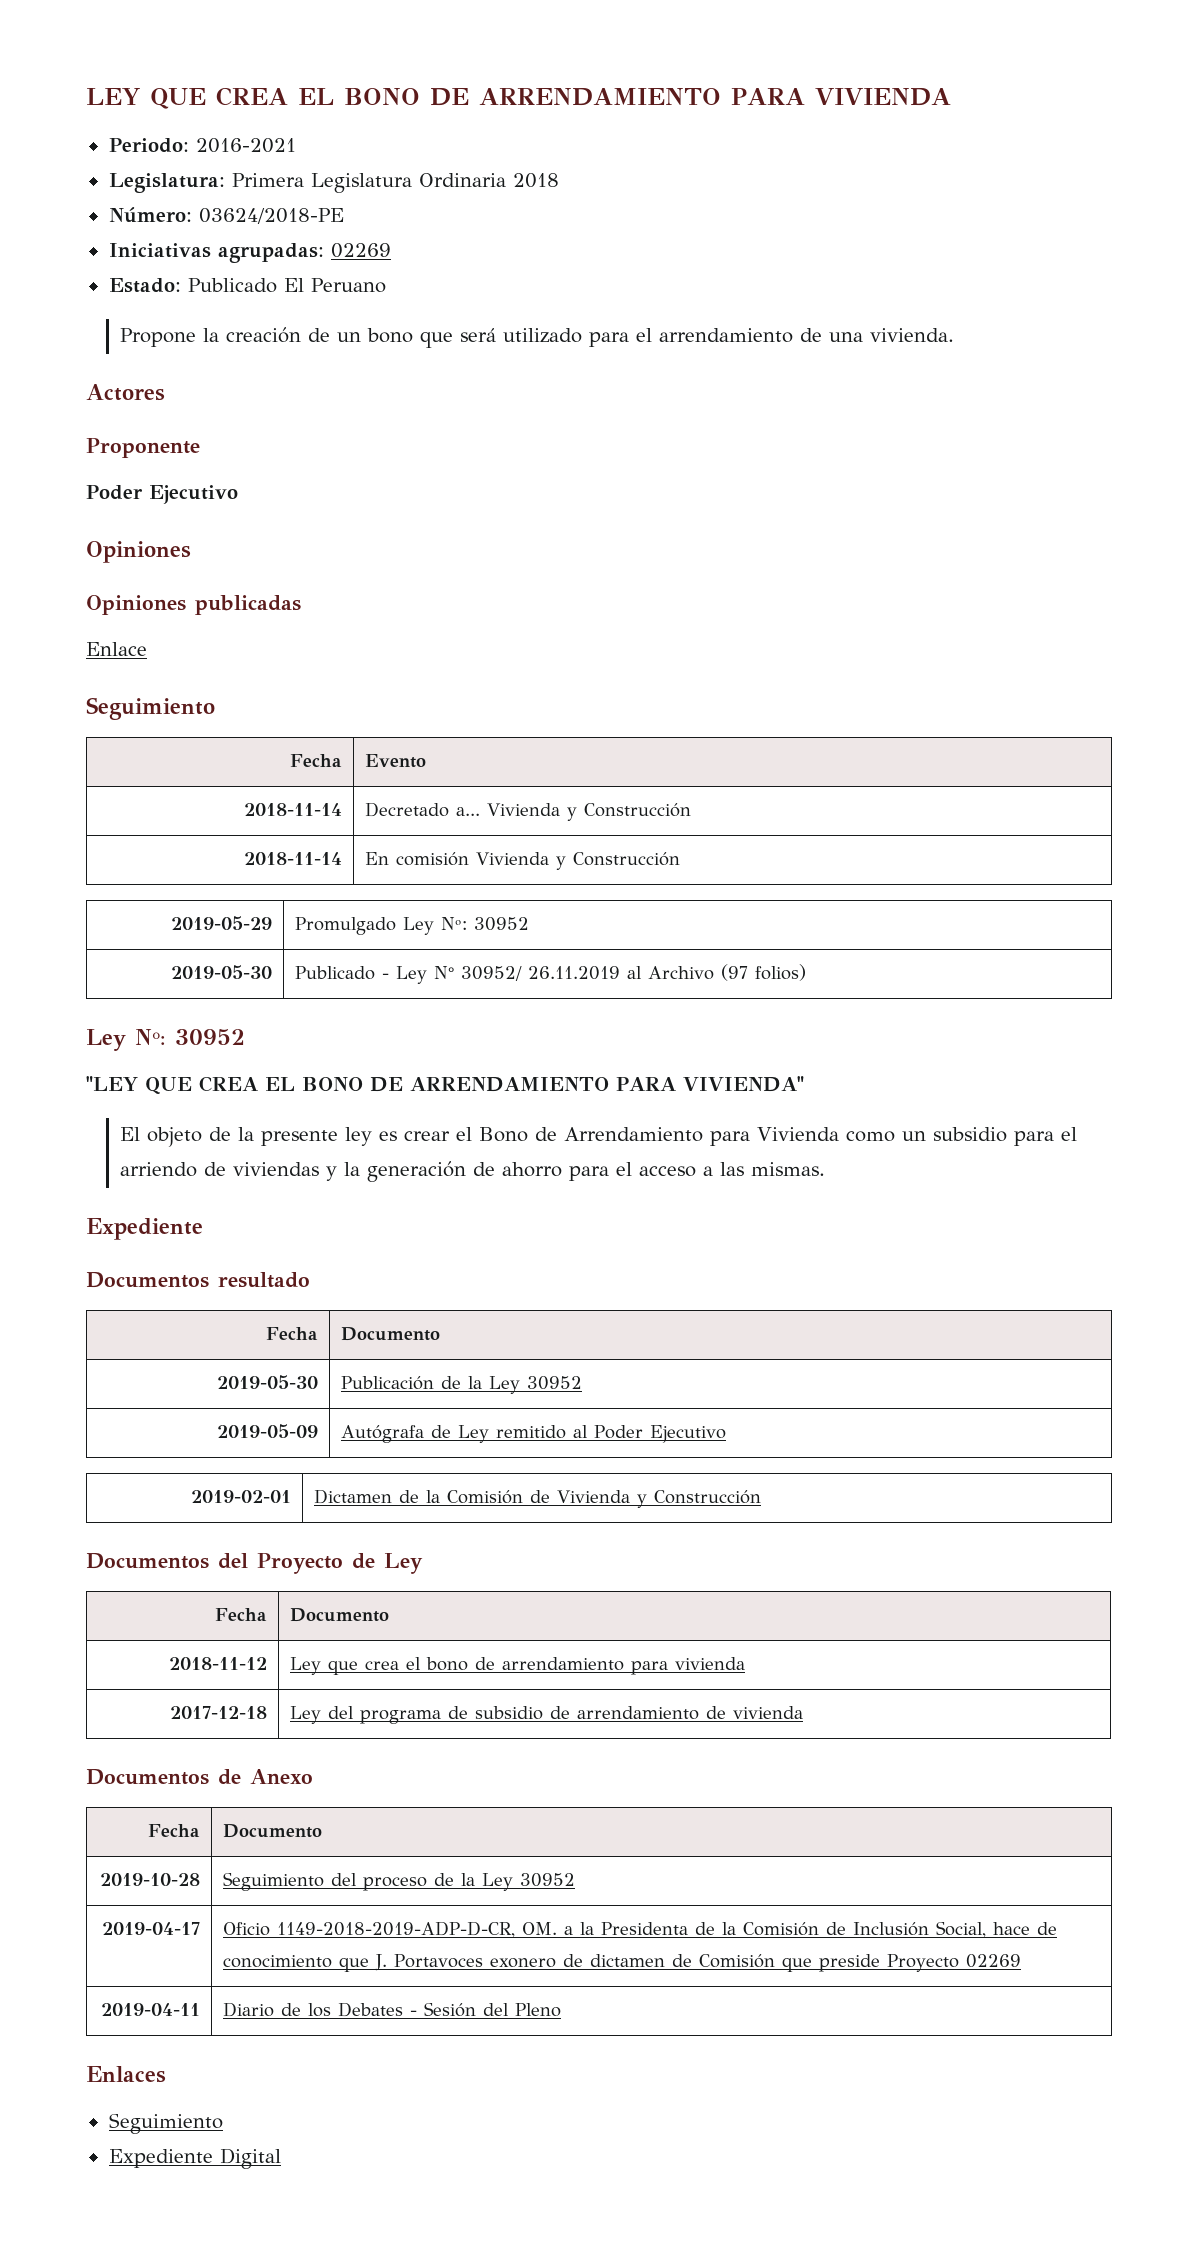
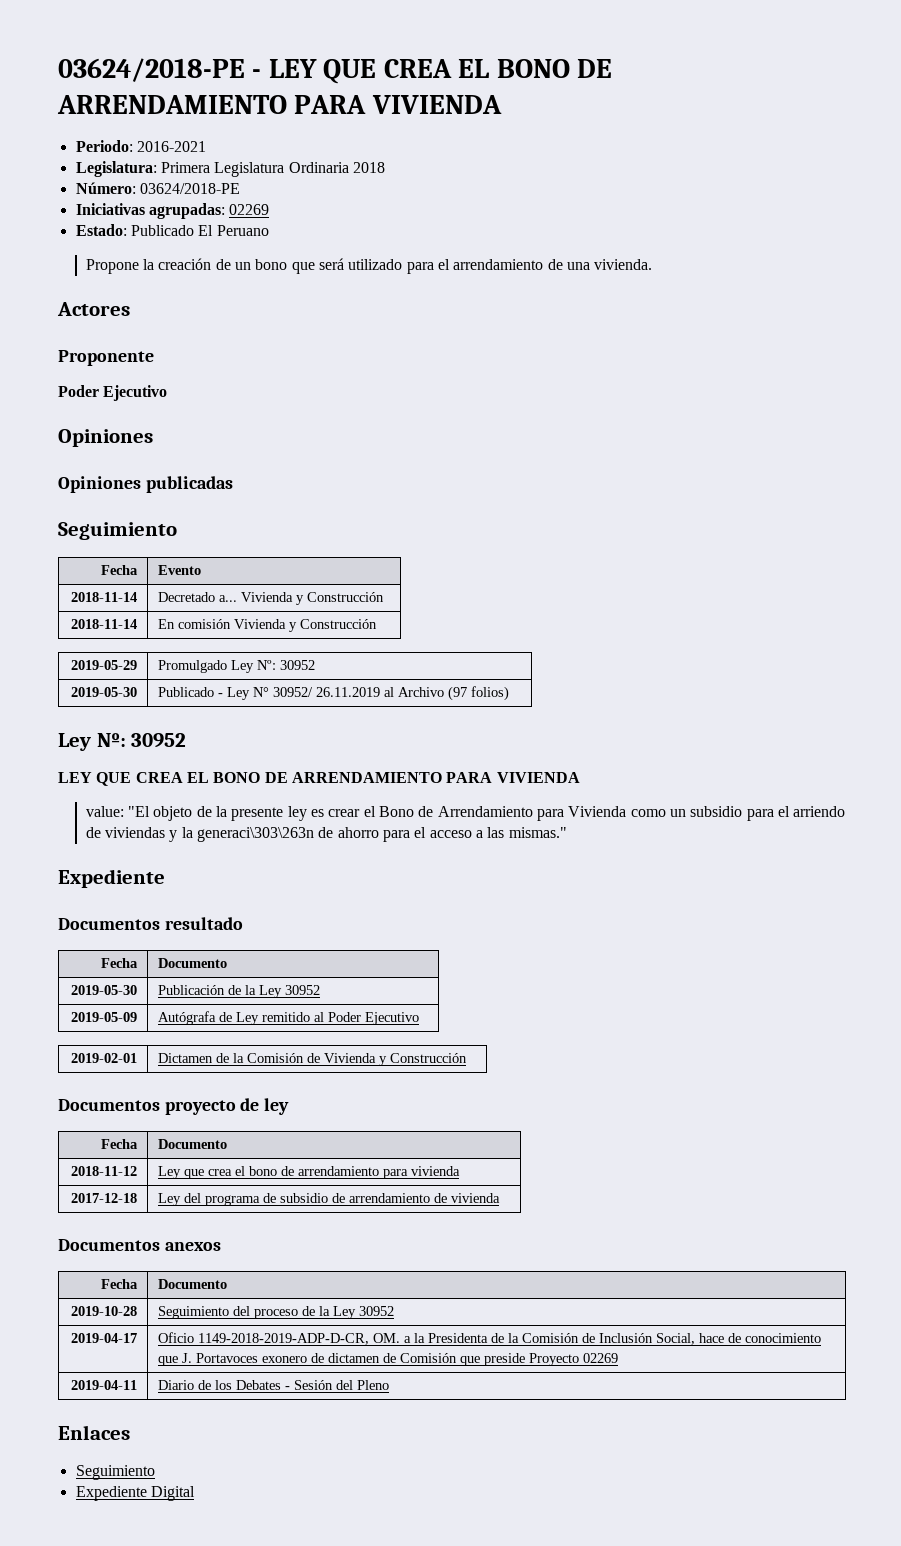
- LEY QUE CREA EL BONO DE ARRENDAMIENTO PARA VIVIENDA
+ 03624/2018-PE - LEY QUE CREA EL BONO DE ARRENDAMIENTO PARA VIVIENDA
- Enlace
  2019-05-30 | Publicado - Ley N° 30952/ 26.11.2019 al Archivo (97 folios)
  Ley Nº: 30952
- "LEY QUE CREA EL BONO DE ARRENDAMIENTO PARA VIVIENDA"
- El objeto de la presente ley es crear el Bono de Arrendamiento para Vivienda como un subsidio para el arriendo de viviendas y la generación de ahorro para el acceso a las mismas.
+ LEY QUE CREA EL BONO DE ARRENDAMIENTO PARA VIVIENDA
+ value: "El objeto de la presente ley es crear el Bono de Arrendamiento para Vivienda como un subsidio para el arriendo de viviendas y la generaci\303\263n de ahorro para el acceso a las mismas."
- Documentos del Proyecto de Ley
+ Documentos proyecto de ley
- Documentos de Anexo
+ Documentos anexos

